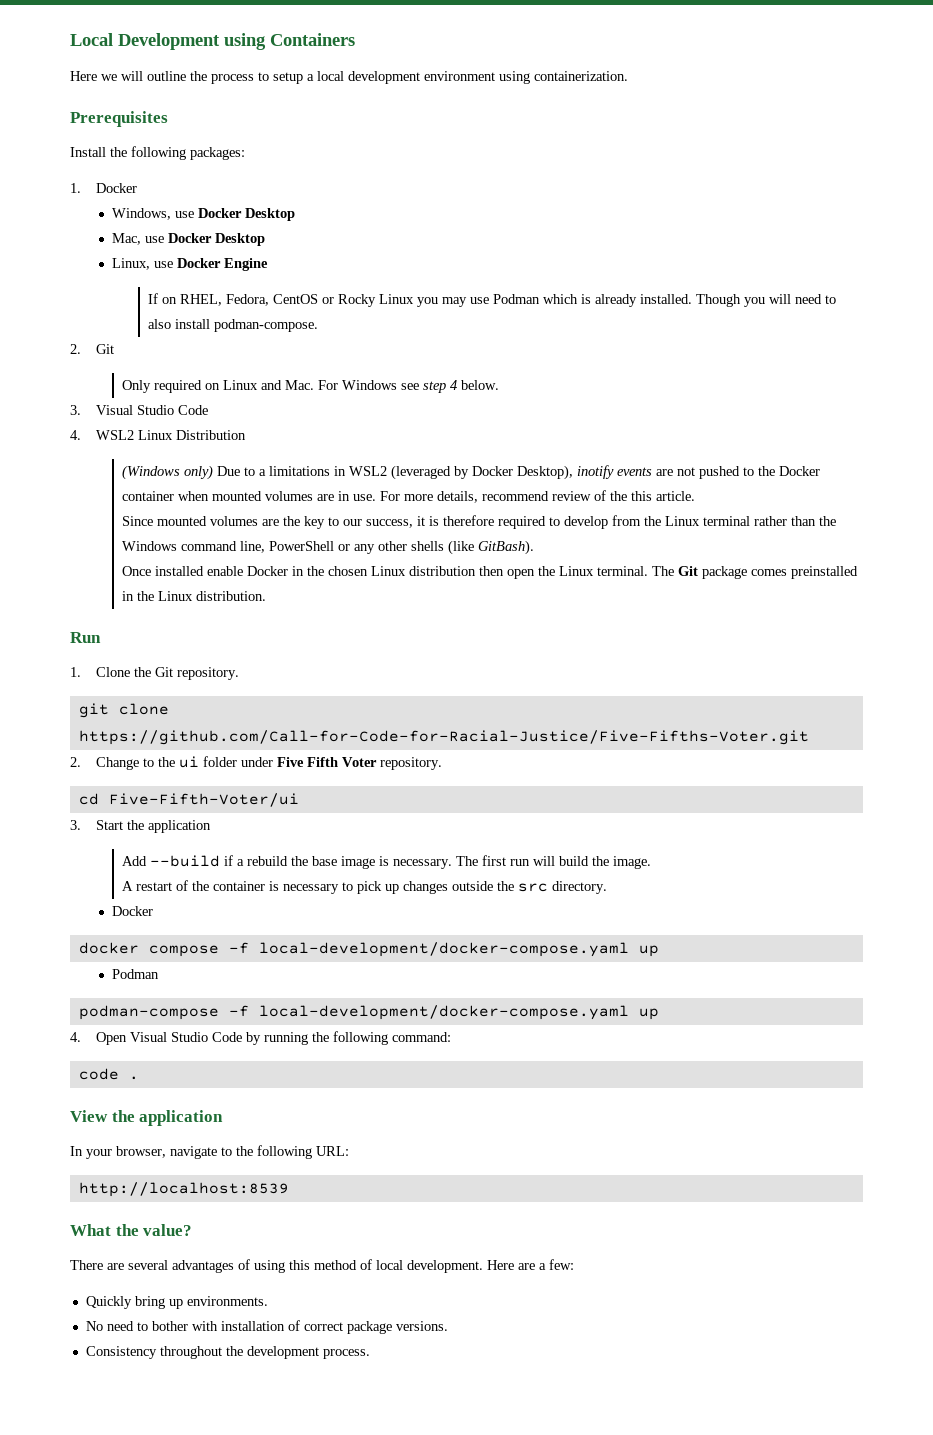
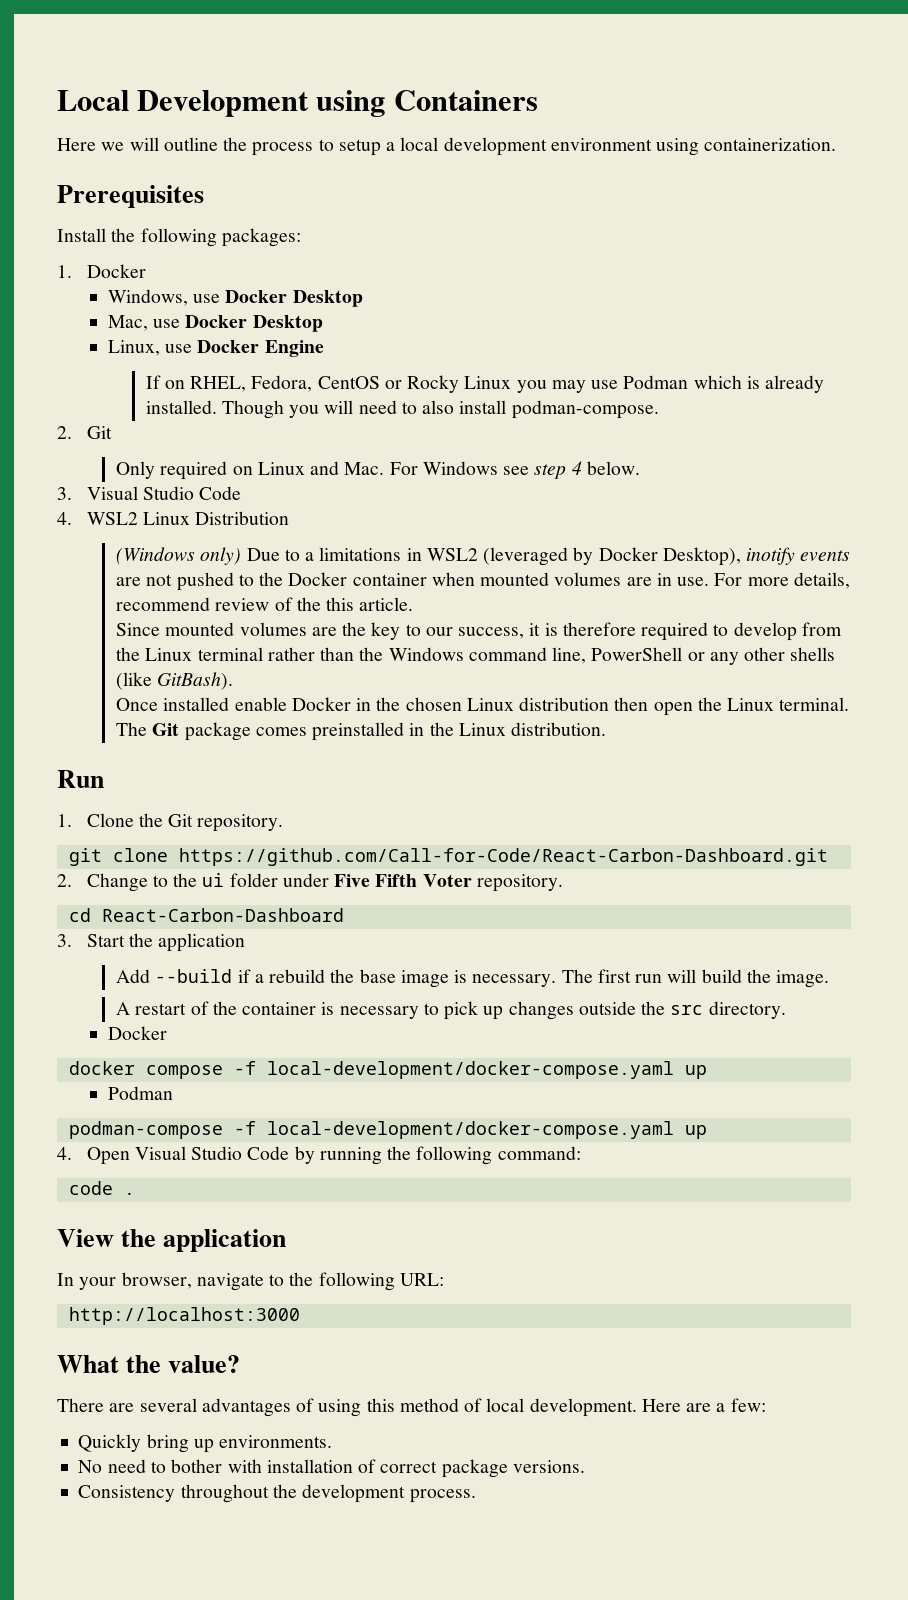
- git clone https://github.com/Call-for-Code-for-Racial-Justice/Five-Fifths-Voter.git
+ git clone https://github.com/Call-for-Code/React-Carbon-Dashboard.git
- cd Five-Fifth-Voter/ui
+ cd React-Carbon-Dashboard
- http://localhost:8539
+ http://localhost:3000

